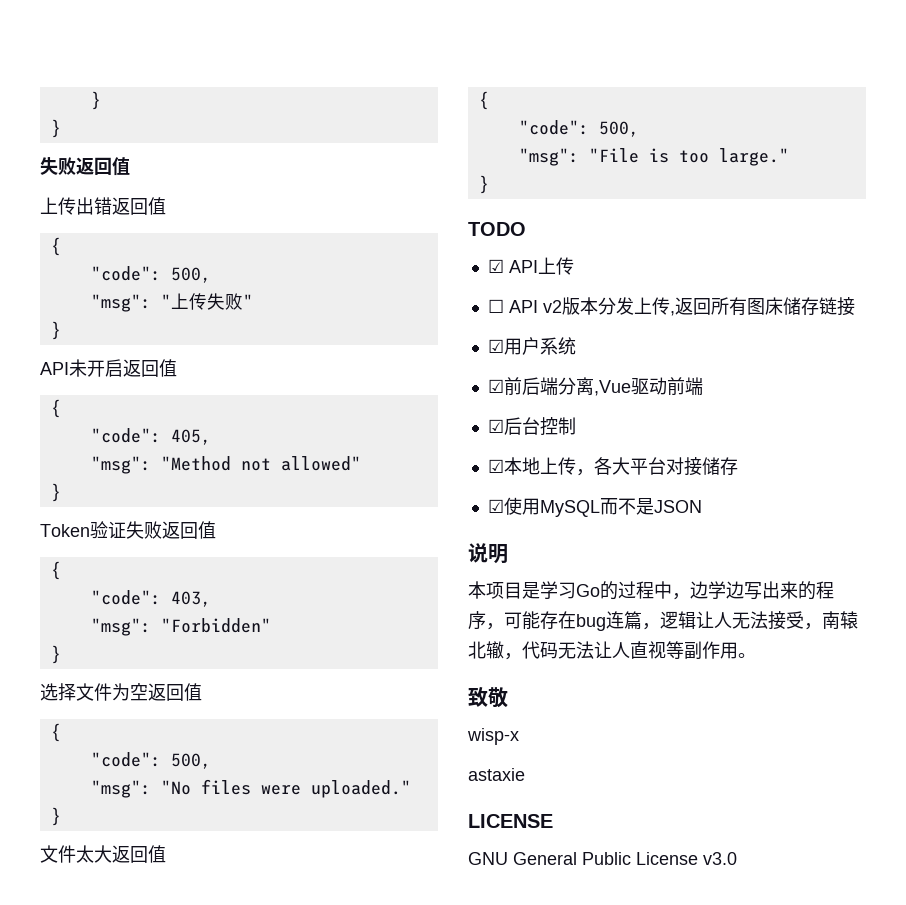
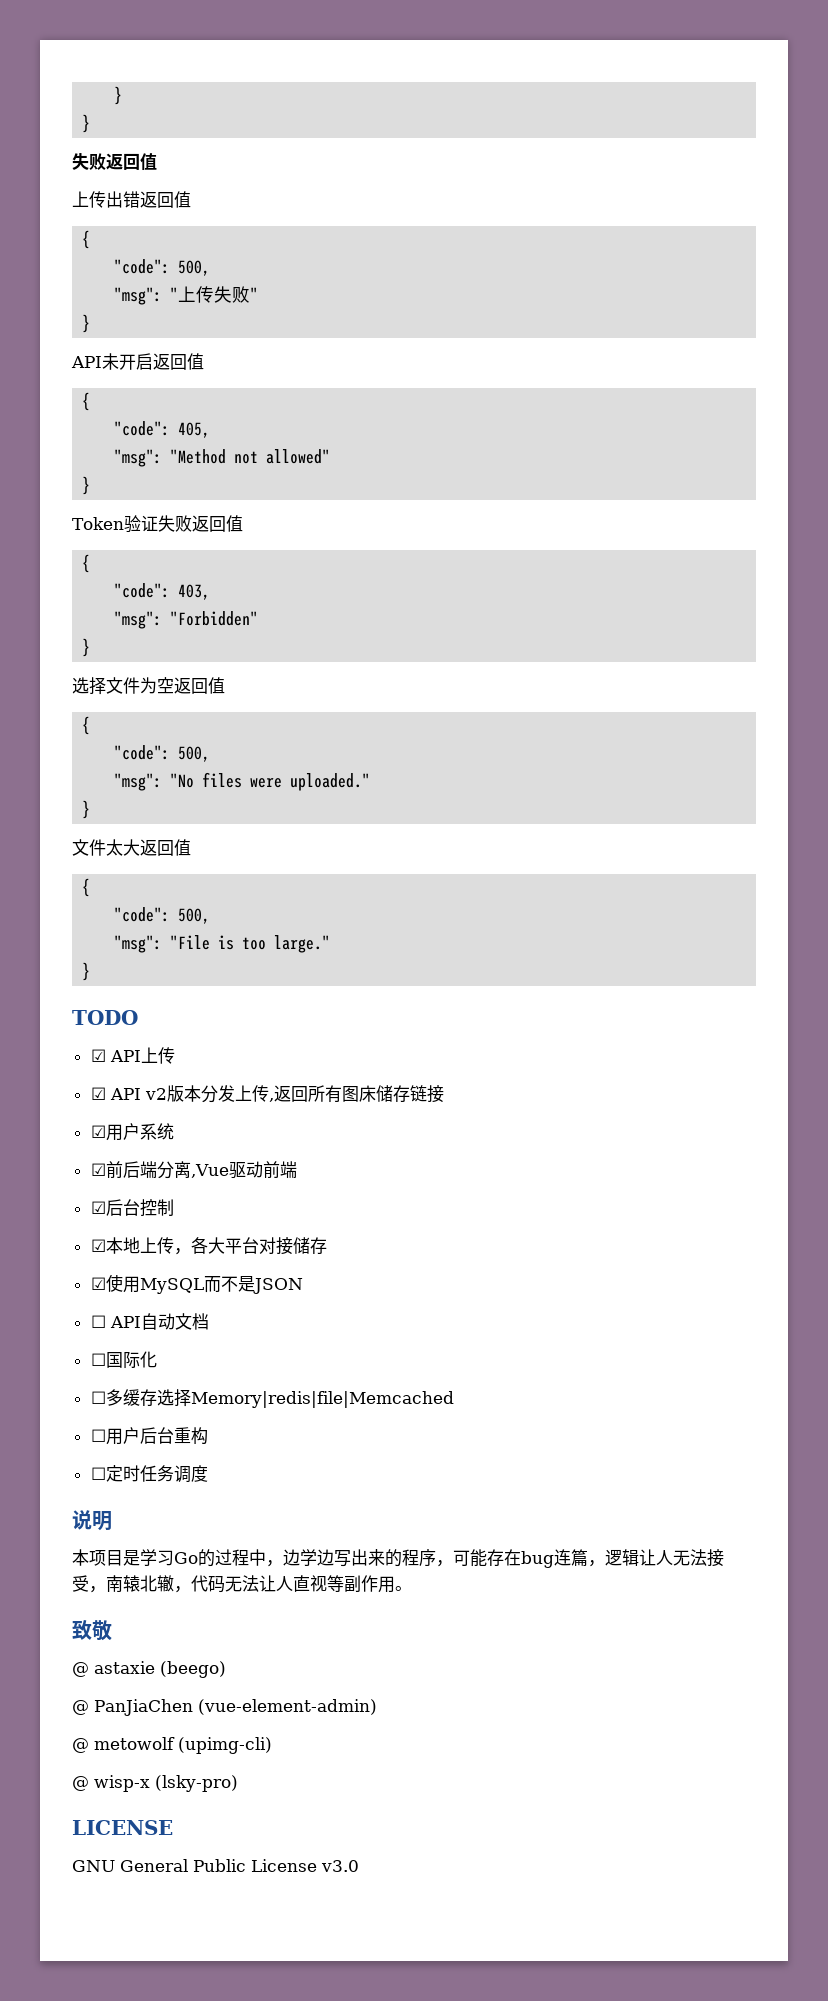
- ☐ API v2版本分发上传,返回所有图床储存链接
+ ☑ API v2版本分发上传,返回所有图床储存链接
+ ☐ API自动文档
+ ☐国际化
+ ☐多缓存选择Memory|redis|file|Memcached
+ ☐用户后台重构
+ ☐定时任务调度
- wisp-x
- astaxie
+ @ astaxie (beego)
+ @ PanJiaChen (vue-element-admin)
+ @ metowolf (upimg-cli)
+ @ wisp-x (lsky-pro)

